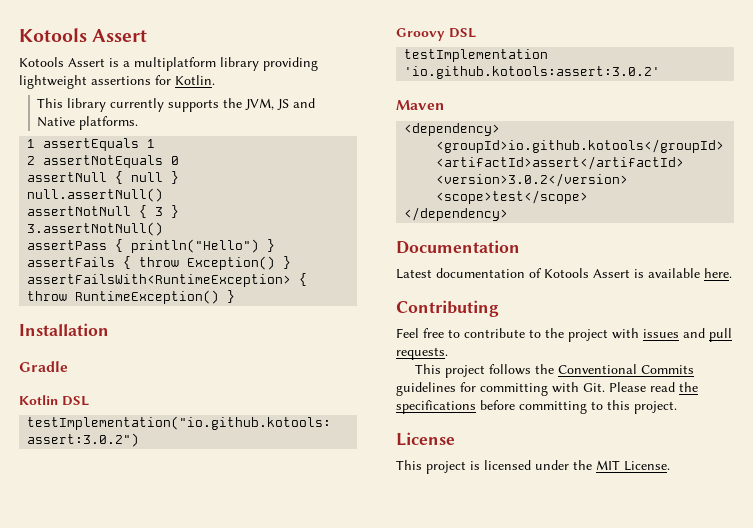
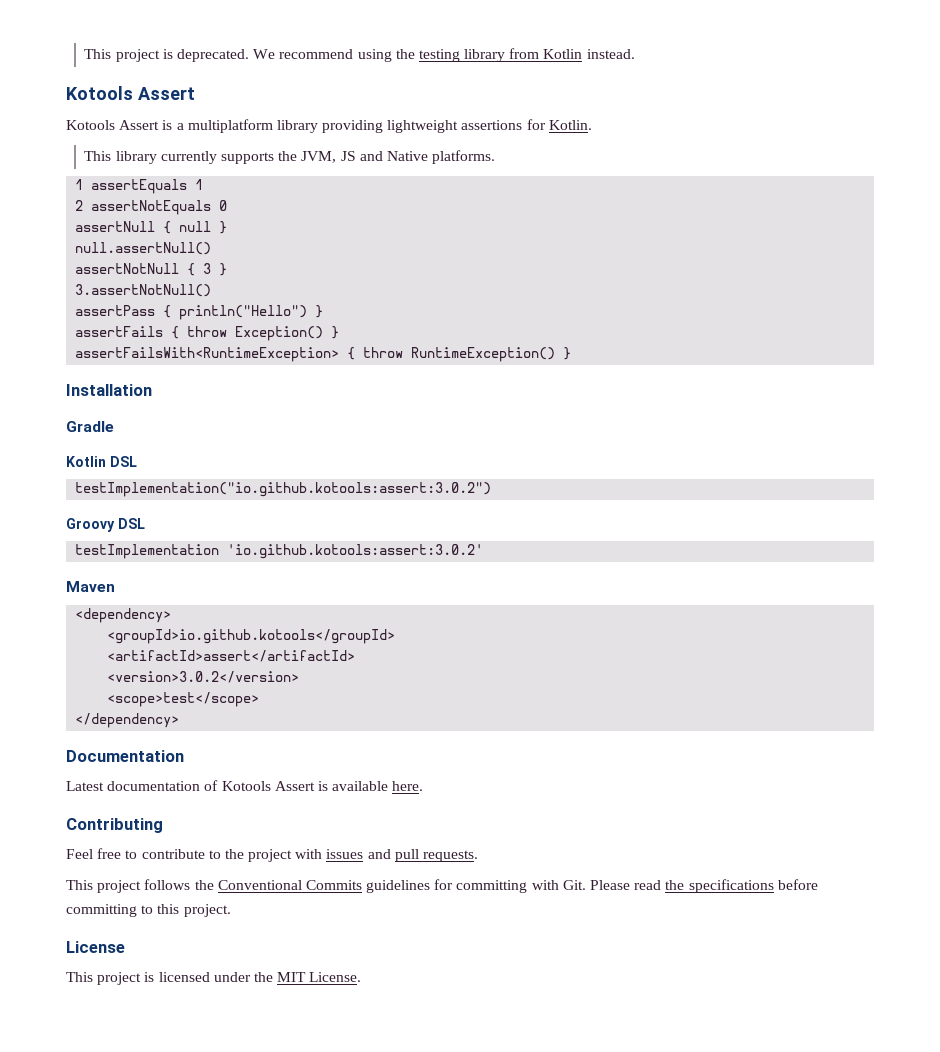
+ This project is deprecated. We recommend using the testing library from Kotlin instead.

